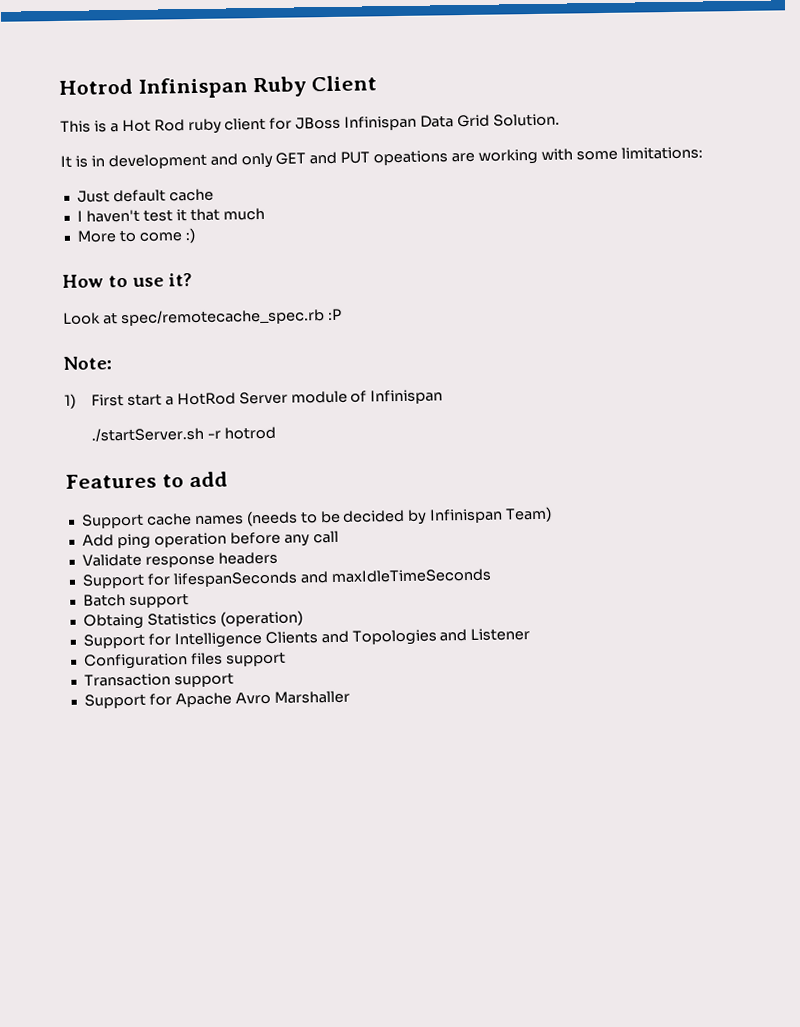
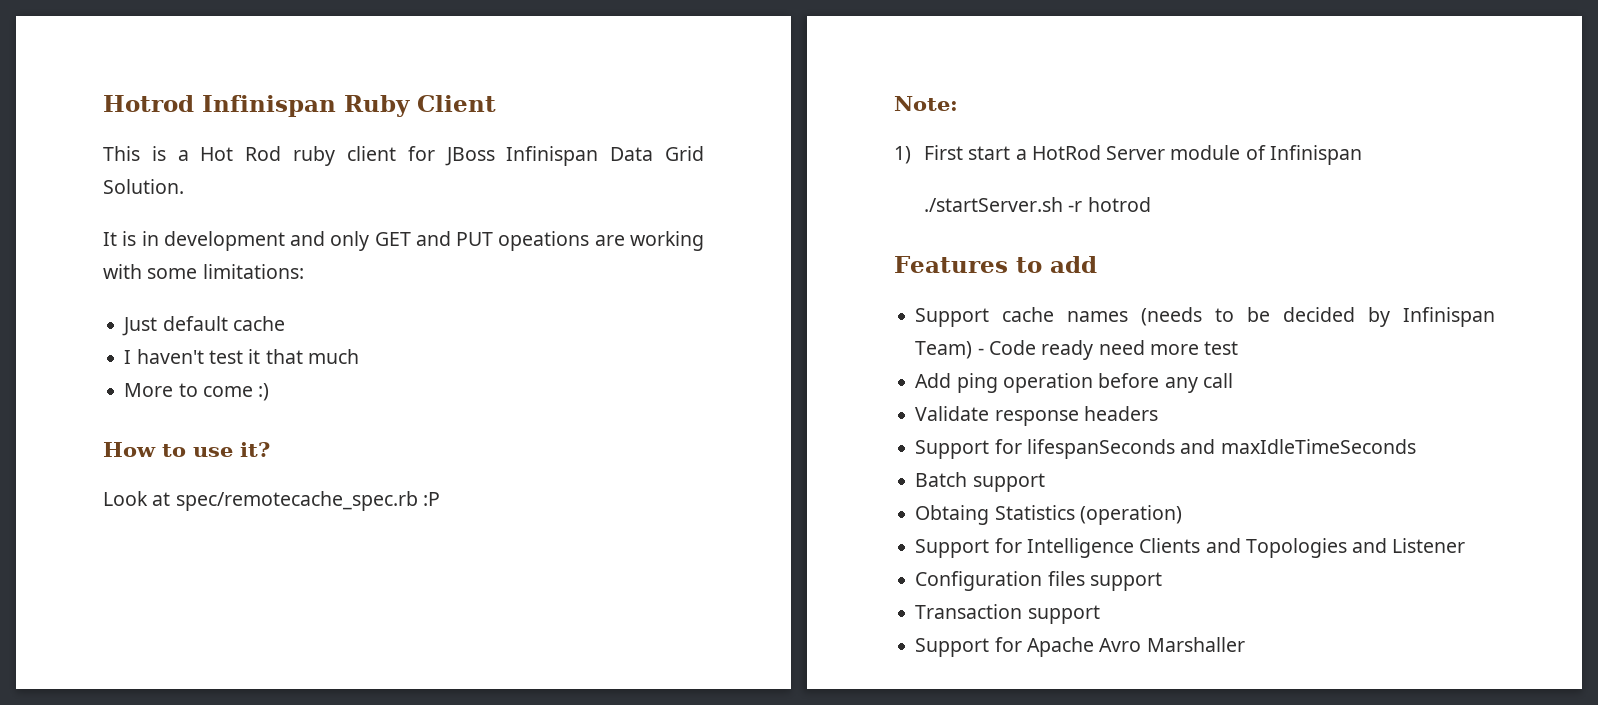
- Support cache names (needs to be decided by Infinispan Team)
+ Support cache names (needs to be decided by Infinispan Team) - Code ready need more test

